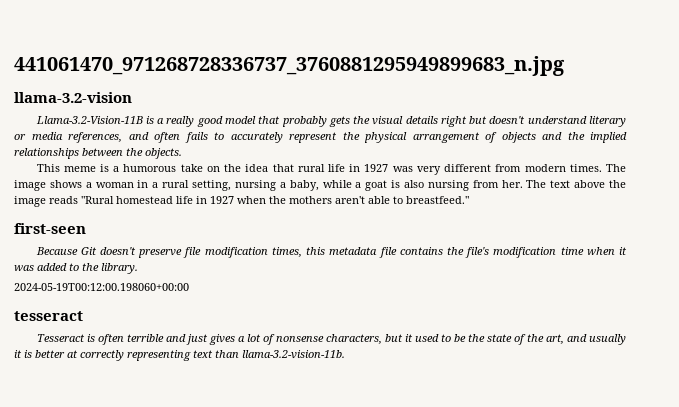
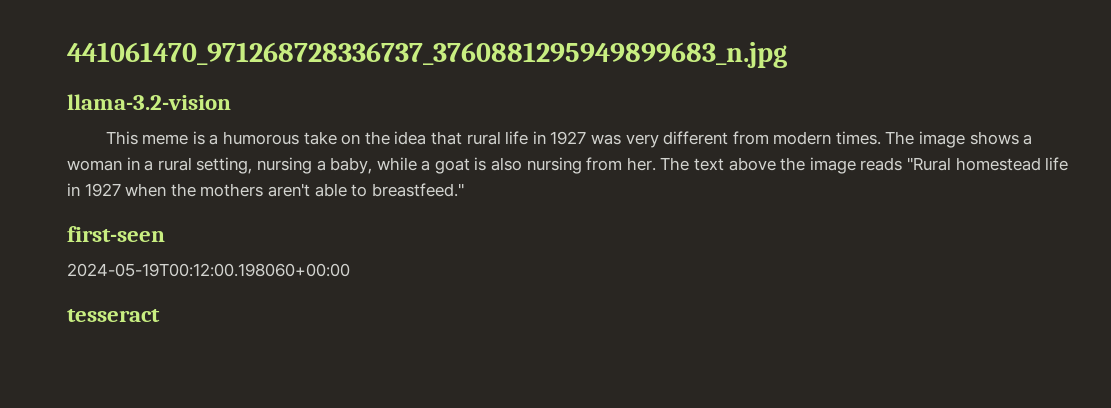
- Llama-3.2-Vision-11B is a really good model that probably gets the visual details right but doesn't understand literary or media references, and often fails to accurately represent the physical arrangement of objects and the implied relationships between the objects.
- Because Git doesn't preserve file modification times, this metadata file contains the file's modification time when it was added to the library.
  2024-05-19T00:12:00.198060+00:00
  tesseract
- Tesseract is often terrible and just gives a lot of nonsense characters, but it used to be the state of the art, and usually it is better at correctly representing text than llama-3.2-vision-11b.

